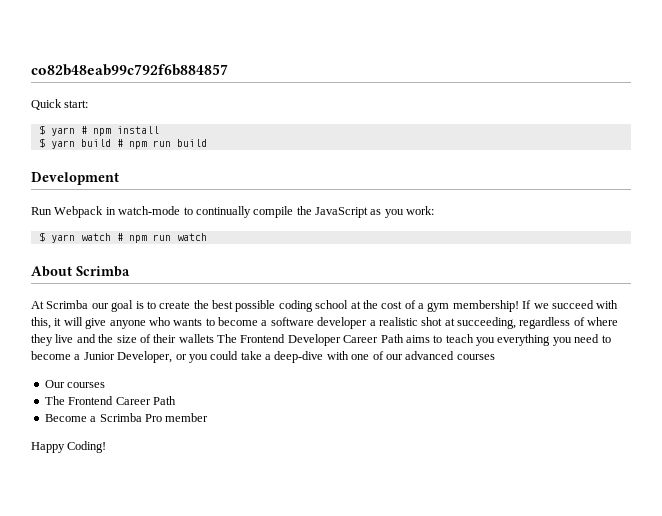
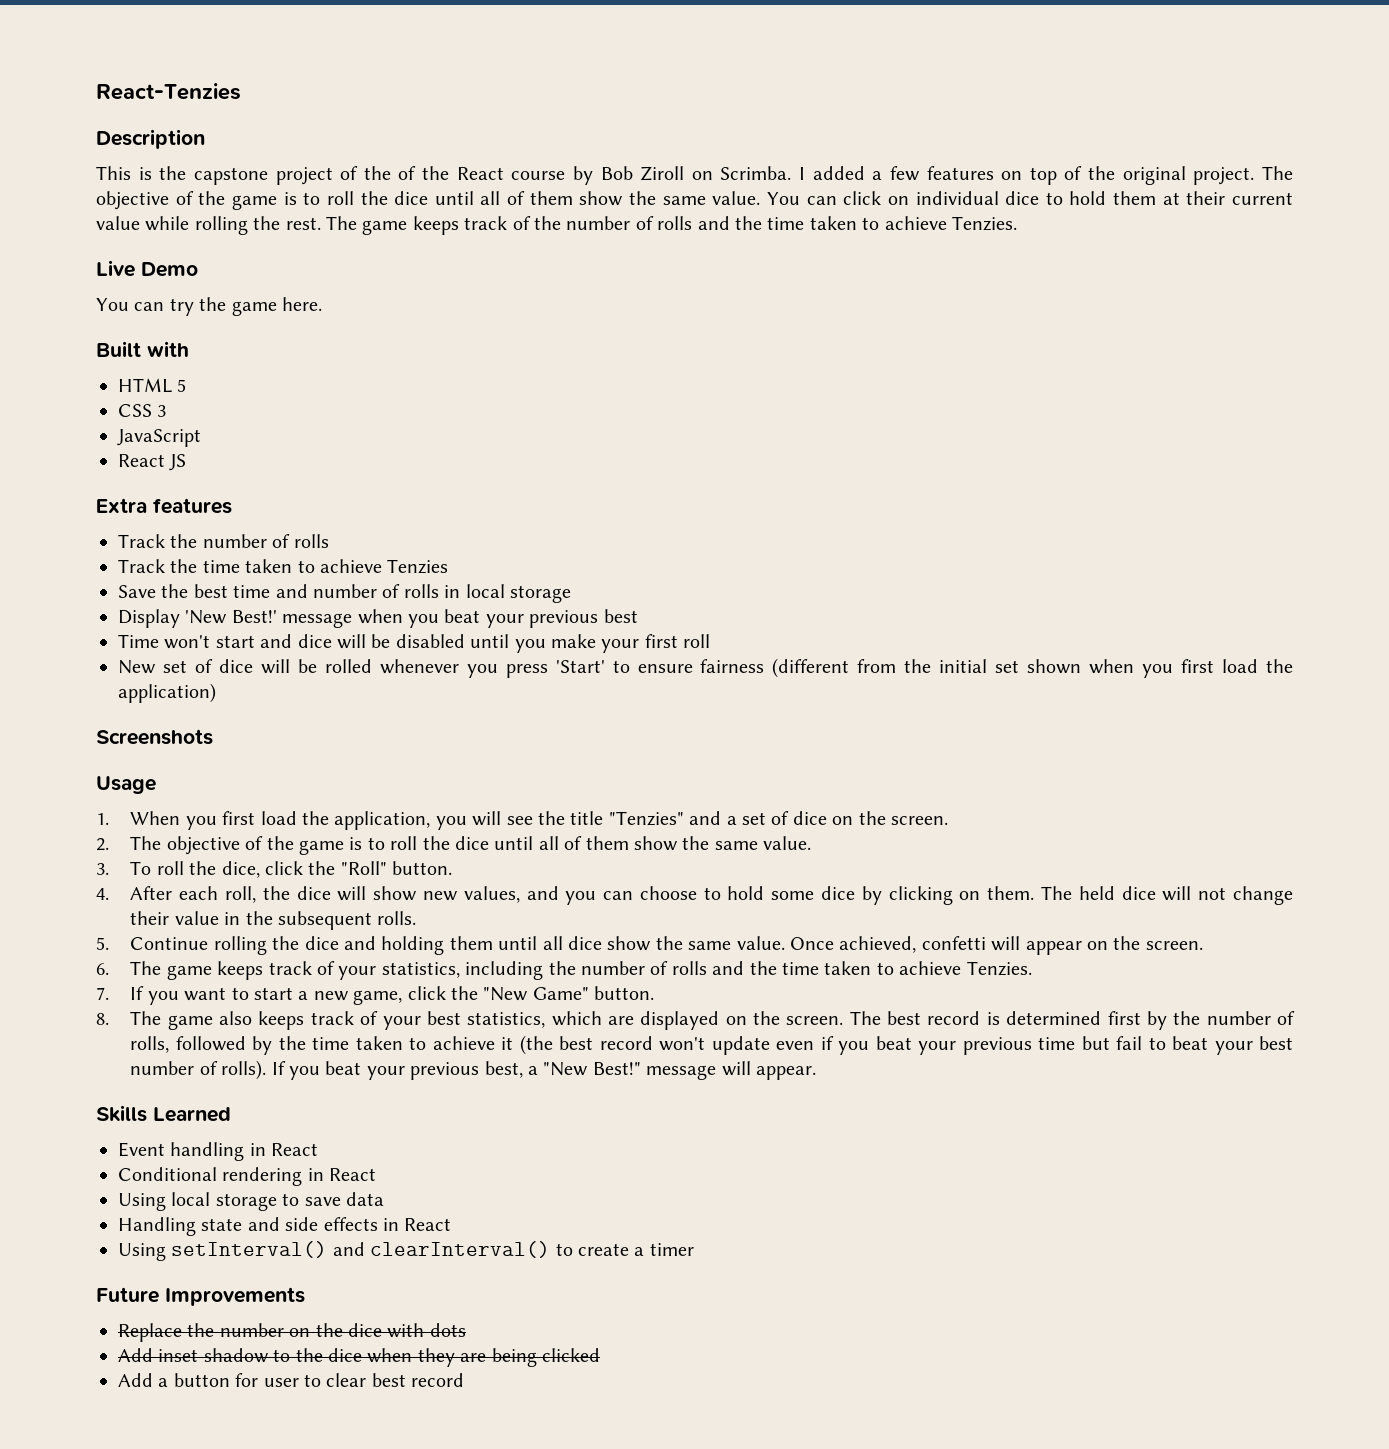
- co82b48eab99c792f6b884857
- Quick start:
- $ yarn # npm install
- $ yarn build # npm run build
- Development
- Run Webpack in watch-mode to continually compile the JavaScript as you work:
- $ yarn watch # npm run watch
- About Scrimba
- At Scrimba our goal is to create the best possible coding school at the cost of a gym membership! If we succeed with this, it will give anyone who wants to become a software developer a realistic shot at succeeding, regardless of where they live and the size of their wallets The Frontend Developer Career Path aims to teach you everything you need to become a Junior Developer, or you could take a deep-dive with one of our advanced courses
- Our courses
- The Frontend Career Path
- Become a Scrimba Pro member
- Happy Coding!
+ React-Tenzies
+ Description
+ This is the capstone project of the of the React course by Bob Ziroll on Scrimba. I added a few features on top of the original project. The objective of the game is to roll the dice until all of them show the same value. You can click on individual dice to hold them at their current value while rolling the rest. The game keeps track of the number of rolls and the time taken to achieve Tenzies.
+ Live Demo
+ You can try the game here.
+ Built with
+ HTML 5
+ CSS 3
+ JavaScript
+ React JS
+ Extra features
+ Track the number of rolls
+ Track the time taken to achieve Tenzies
+ Save the best time and number of rolls in local storage
+ Display 'New Best!' message when you beat your previous best
+ Time won't start and dice will be disabled until you make your first roll
+ New set of dice will be rolled whenever you press 'Start' to ensure fairness (different from the initial set shown when you first load the application)
+ Screenshots
+ Usage
+ 1. When you first load the application, you will see the title "Tenzies" and a set of dice on the screen.
+ 2. The objective of the game is to roll the dice until all of them show the same value.
+ 3. To roll the dice, click the "Roll" button.
+ 4. After each roll, the dice will show new values, and you can choose to hold some dice by clicking on them. The held dice will not change their value in the subsequent rolls.
+ 5. Continue rolling the dice and holding them until all dice show the same value. Once achieved, confetti will appear on the screen.
+ 6. The game keeps track of your statistics, including the number of rolls and the time taken to achieve Tenzies.
+ 7. If you want to start a new game, click the "New Game" button.
+ 8. The game also keeps track of your best statistics, which are displayed on the screen. The best record is determined first by the number of rolls, followed by the time taken to achieve it (the best record won't update even if you beat your previous time but fail to beat your best number of rolls). If you beat your previous best, a "New Best!" message will appear.
+ Skills Learned
+ Event handling in React
+ Conditional rendering in React
+ Using local storage to save data
+ Handling state and side effects in React
+ Using setInterval() and clearInterval() to create a timer
+ Future Improvements
+ Replace the number on the dice with dots
+ Add inset shadow to the dice when they are being clicked
+ Add a button for user to clear best record

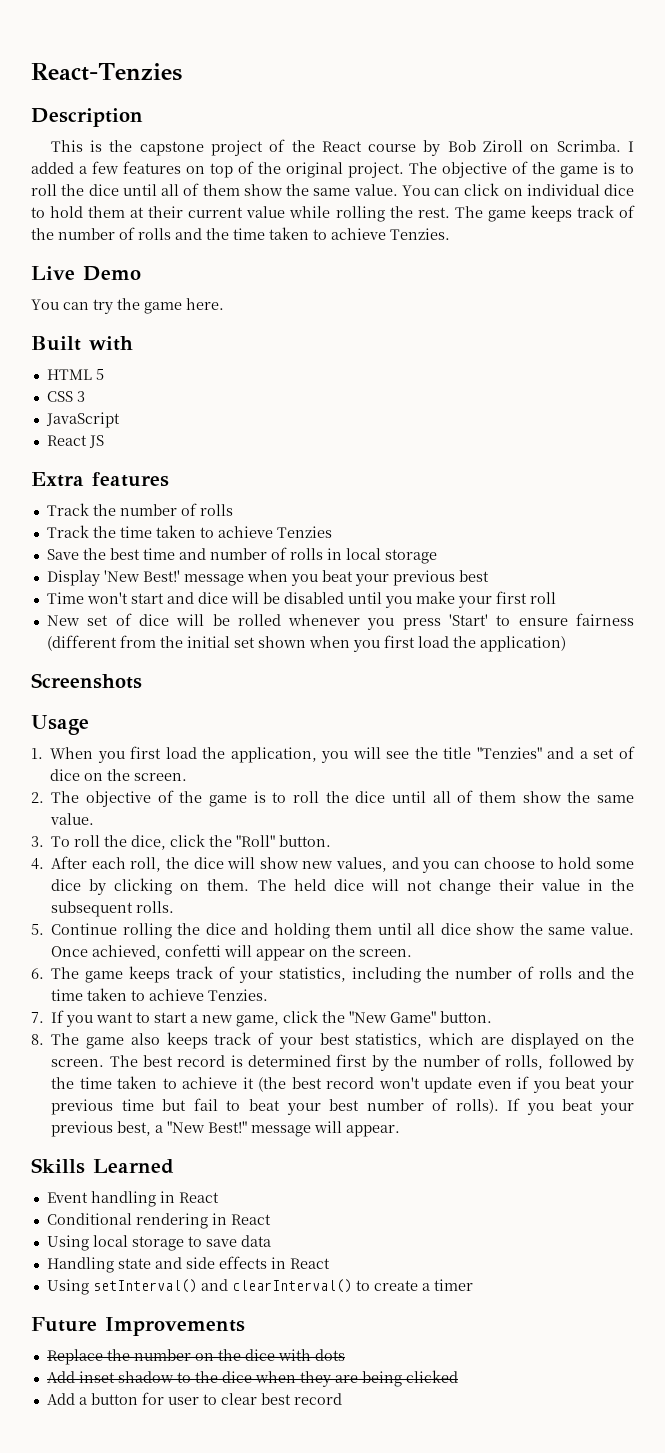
- This is the capstone project of the of the React course by Bob Ziroll on Scrimba.
+ This is the capstone project of the React course by Bob Ziroll on Scrimba.

